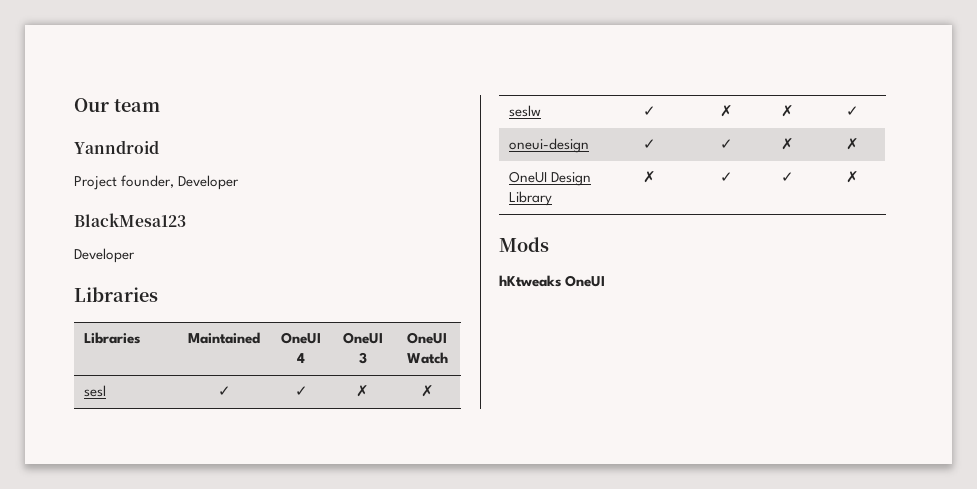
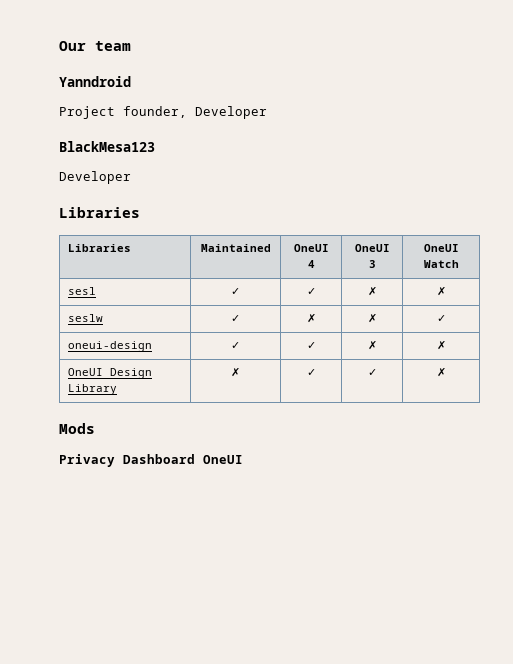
- hKtweaks OneUI
+ Privacy Dashboard OneUI

